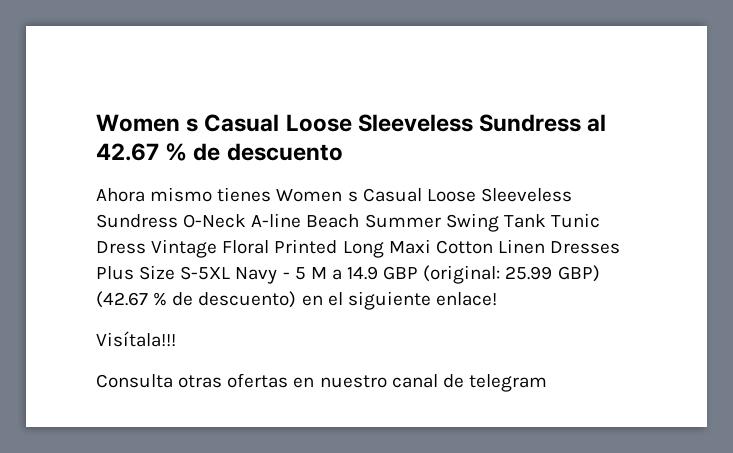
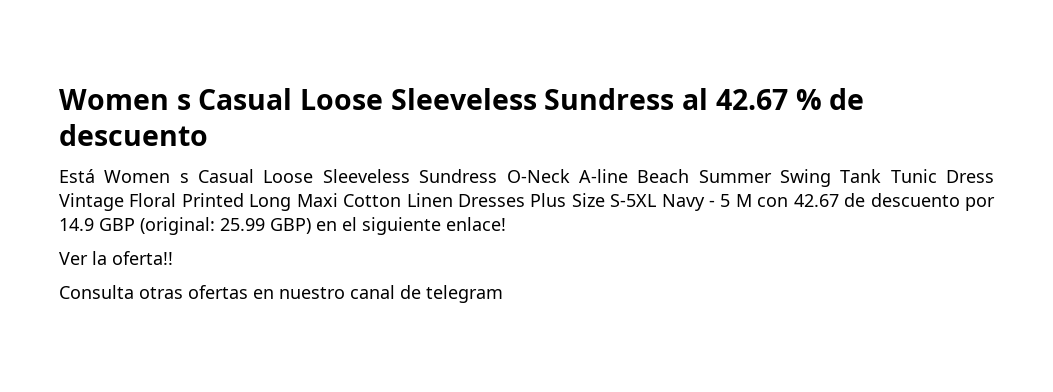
- Ahora mismo tienes Women s Casual Loose Sleeveless Sundress O-Neck A-line Beach Summer Swing Tank Tunic Dress Vintage Floral Printed Long Maxi Cotton Linen Dresses Plus Size S-5XL Navy - 5 M a 14.9 GBP (original: 25.99 GBP) (42.67 % de descuento) en el siguiente enlace!
+ Está Women s Casual Loose Sleeveless Sundress O-Neck A-line Beach Summer Swing Tank Tunic Dress Vintage Floral Printed Long Maxi Cotton Linen Dresses Plus Size S-5XL Navy - 5 M con 42.67 de descuento por 14.9 GBP (original: 25.99 GBP) en el siguiente enlace!
- Visítala!!!
+ Ver la oferta!!

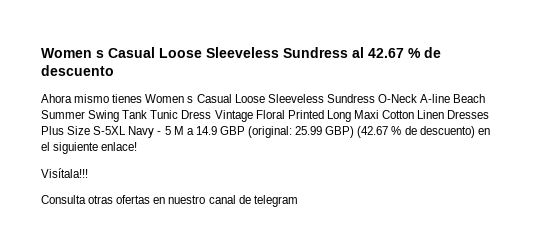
- Está Women s Casual Loose Sleeveless Sundress O-Neck A-line Beach Summer Swing Tank Tunic Dress Vintage Floral Printed Long Maxi Cotton Linen Dresses Plus Size S-5XL Navy - 5 M con 42.67 de descuento por 14.9 GBP (original: 25.99 GBP) en el siguiente enlace!
+ Ahora mismo tienes Women s Casual Loose Sleeveless Sundress O-Neck A-line Beach Summer Swing Tank Tunic Dress Vintage Floral Printed Long Maxi Cotton Linen Dresses Plus Size S-5XL Navy - 5 M a 14.9 GBP (original: 25.99 GBP) (42.67 % de descuento) en el siguiente enlace!
- Ver la oferta!!
+ Visítala!!!

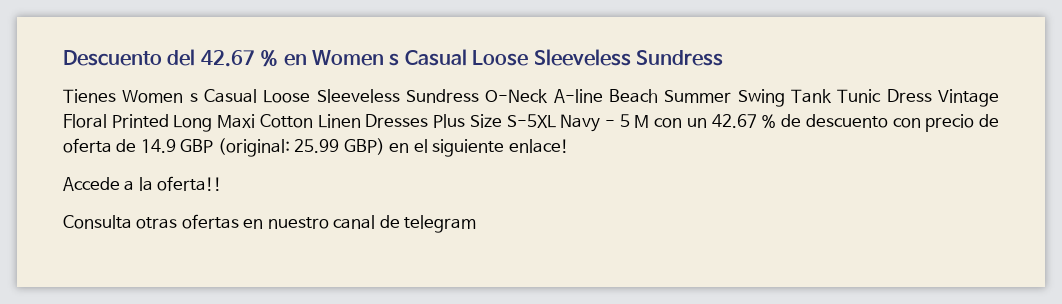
- Women s Casual Loose Sleeveless Sundress al 42.67 % de descuento
- Ahora mismo tienes Women s Casual Loose Sleeveless Sundress O-Neck A-line Beach Summer Swing Tank Tunic Dress Vintage Floral Printed Long Maxi Cotton Linen Dresses Plus Size S-5XL Navy - 5 M a 14.9 GBP (original: 25.99 GBP) (42.67 % de descuento) en el siguiente enlace!
+ Descuento del 42.67 % en Women s Casual Loose Sleeveless Sundress
+ Tienes Women s Casual Loose Sleeveless Sundress O-Neck A-line Beach Summer Swing Tank Tunic Dress Vintage Floral Printed Long Maxi Cotton Linen Dresses Plus Size S-5XL Navy - 5 M con un 42.67 % de descuento con precio de oferta de 14.9 GBP (original: 25.99 GBP) en el siguiente enlace!
- Visítala!!!
+ Accede a la oferta!!

